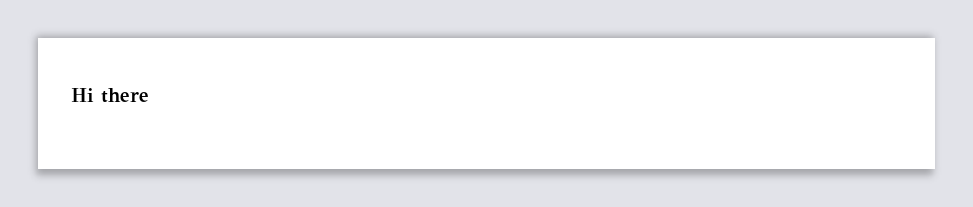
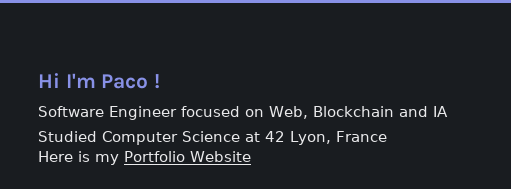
- Hi there
+ Hi I'm Paco !
+ Software Engineer focused on Web, Blockchain and IA
+ Studied Computer Science at 42 Lyon, France
+ Here is my Portfolio Website

